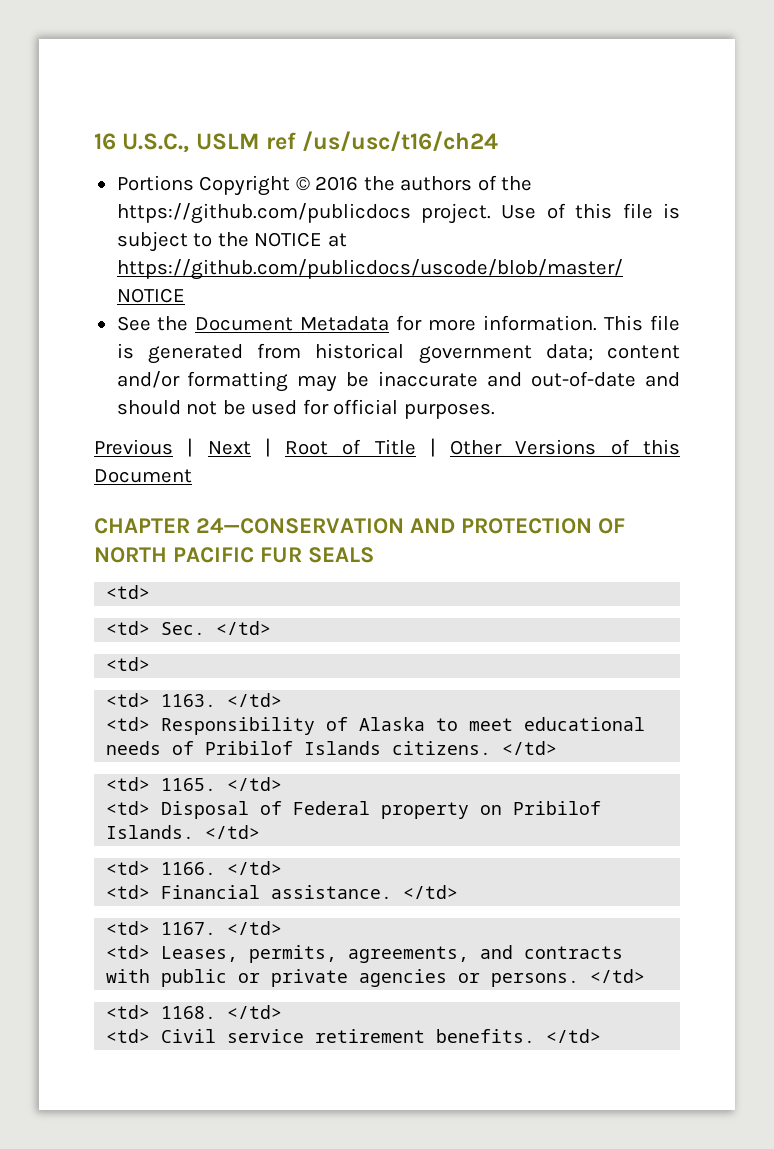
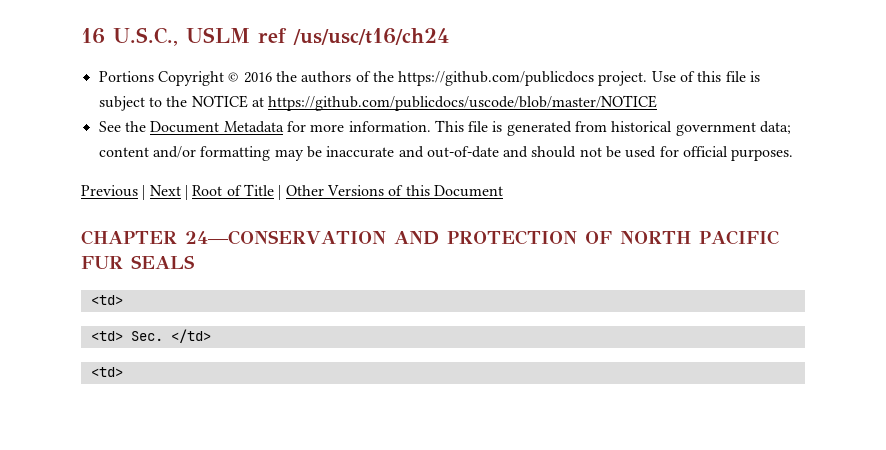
- <td> 1163. </td>
- <td> Responsibility of Alaska to meet educational needs of Pribilof Islands citizens. </td>
- <td> 1165. </td>
- <td> Disposal of Federal property on Pribilof Islands. </td>
- <td> 1166. </td>
- <td> Financial assistance. </td>
- <td> 1167. </td>
- <td> Leases, permits, agreements, and contracts with public or private agencies or persons. </td>
- <td> 1168. </td>
- <td> Civil service retirement benefits. </td>

